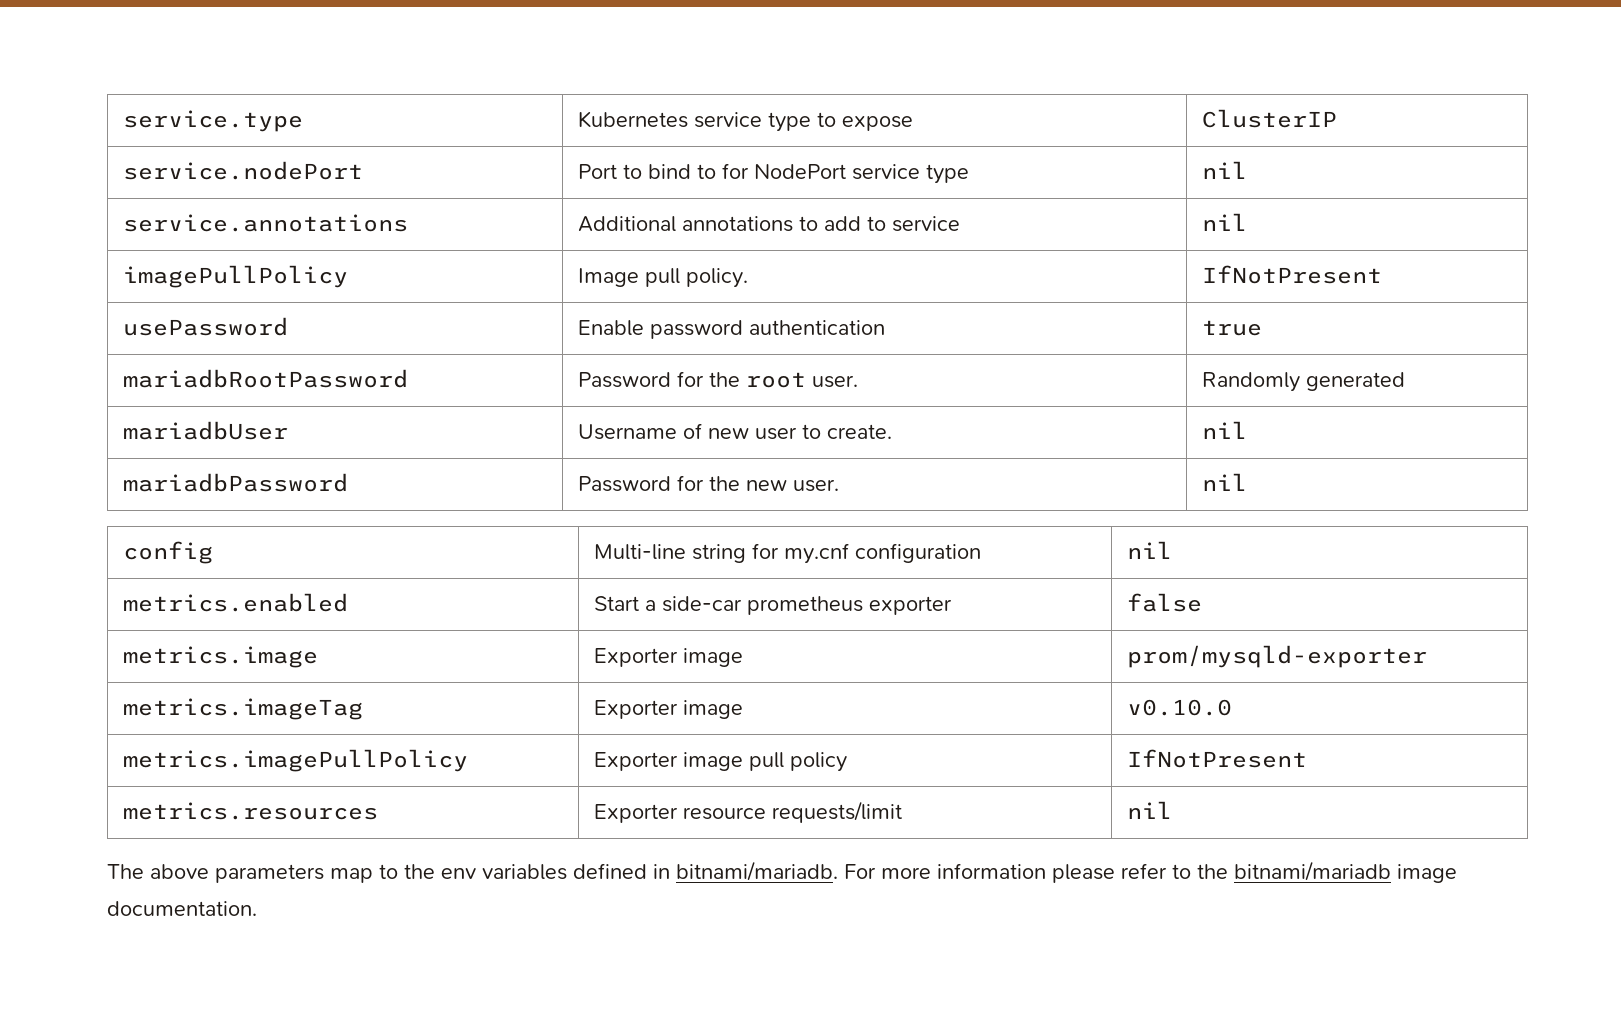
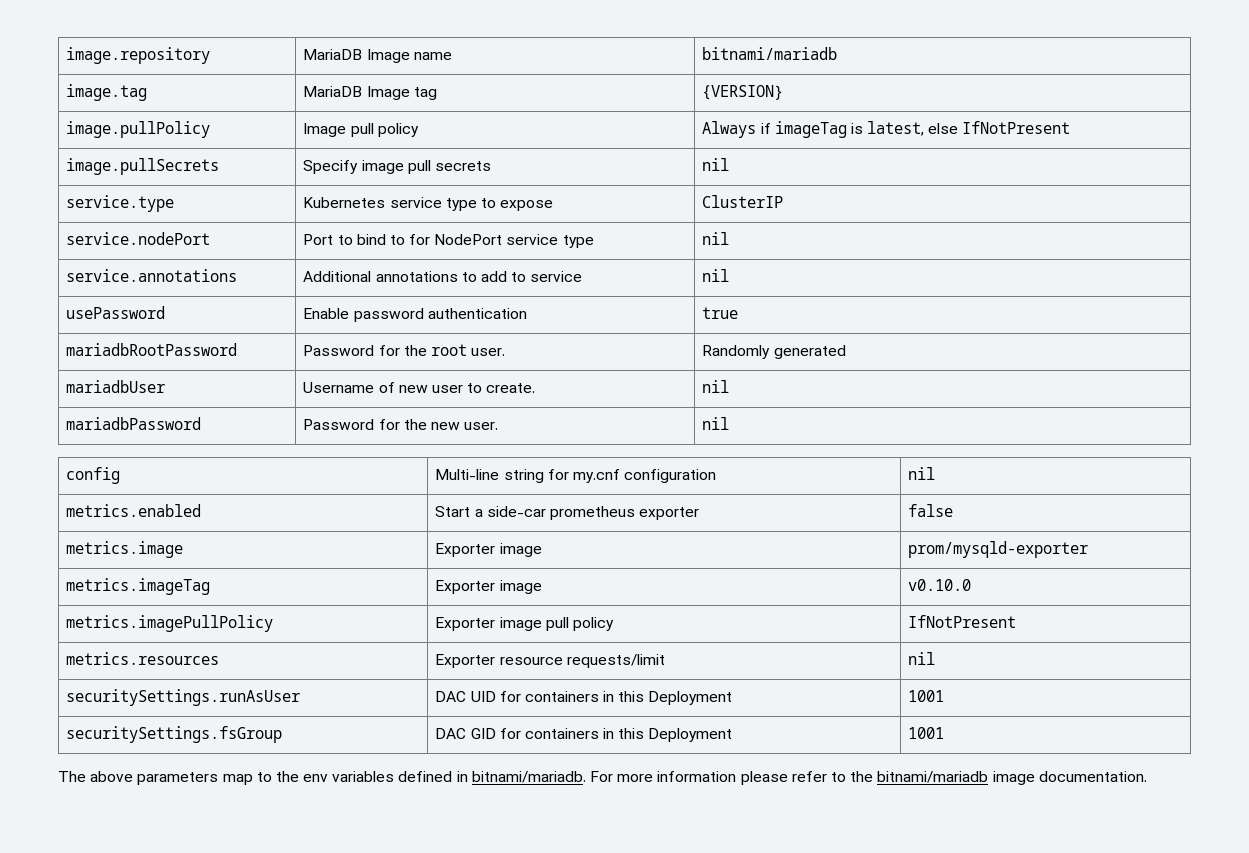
+ image.repository | MariaDB Image name | bitnami/mariadb
+ image.tag | MariaDB Image tag | {VERSION}
+ image.pullPolicy | Image pull policy | Always if imageTag is latest, else IfNotPresent
+ image.pullSecrets | Specify image pull secrets | nil
- imagePullPolicy | Image pull policy. | IfNotPresent
+ securitySettings.runAsUser | DAC UID for containers in this Deployment | 1001
+ securitySettings.fsGroup | DAC GID for containers in this Deployment | 1001

